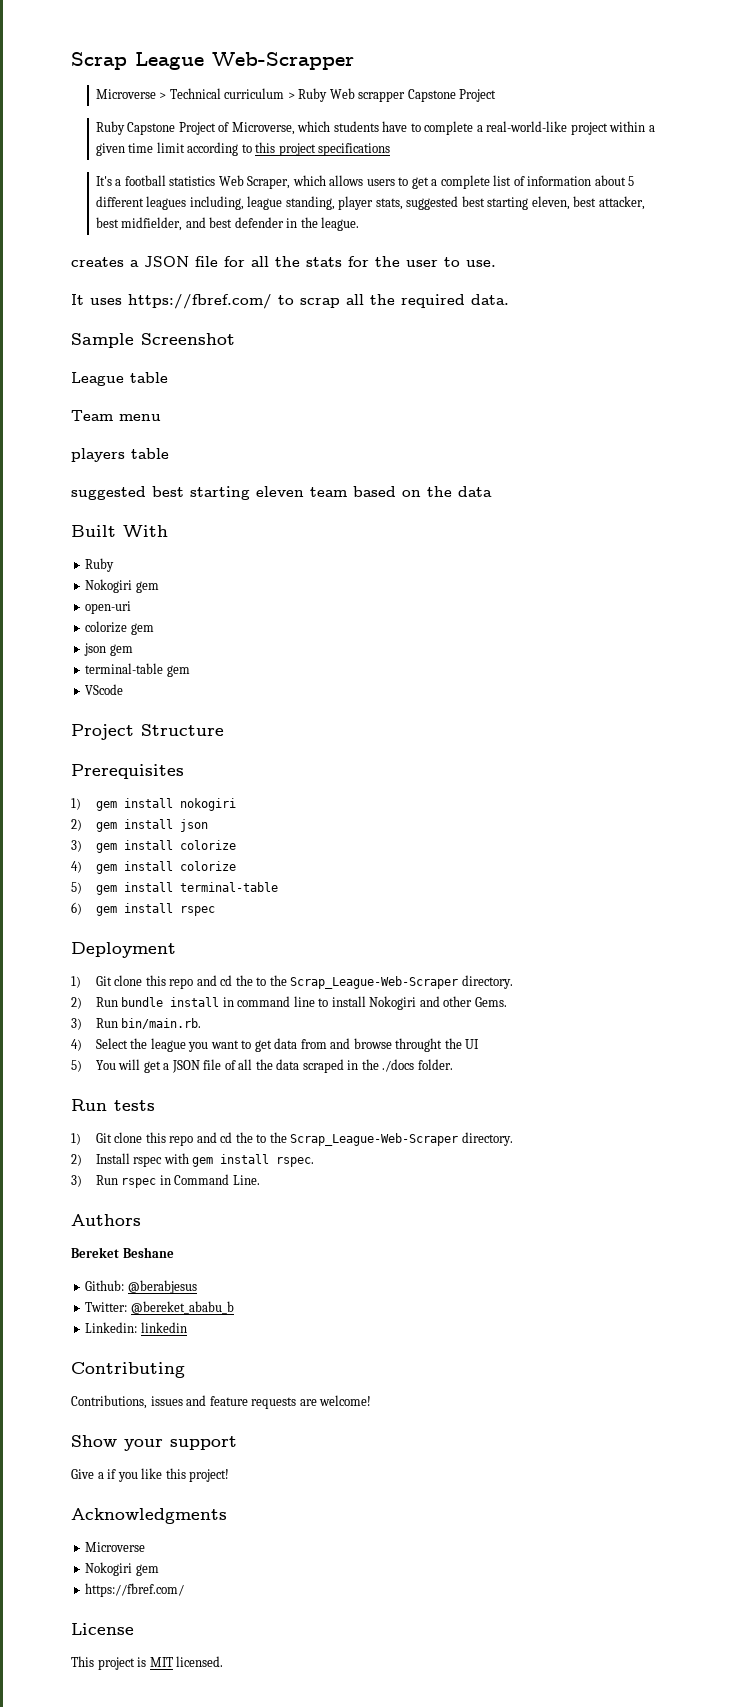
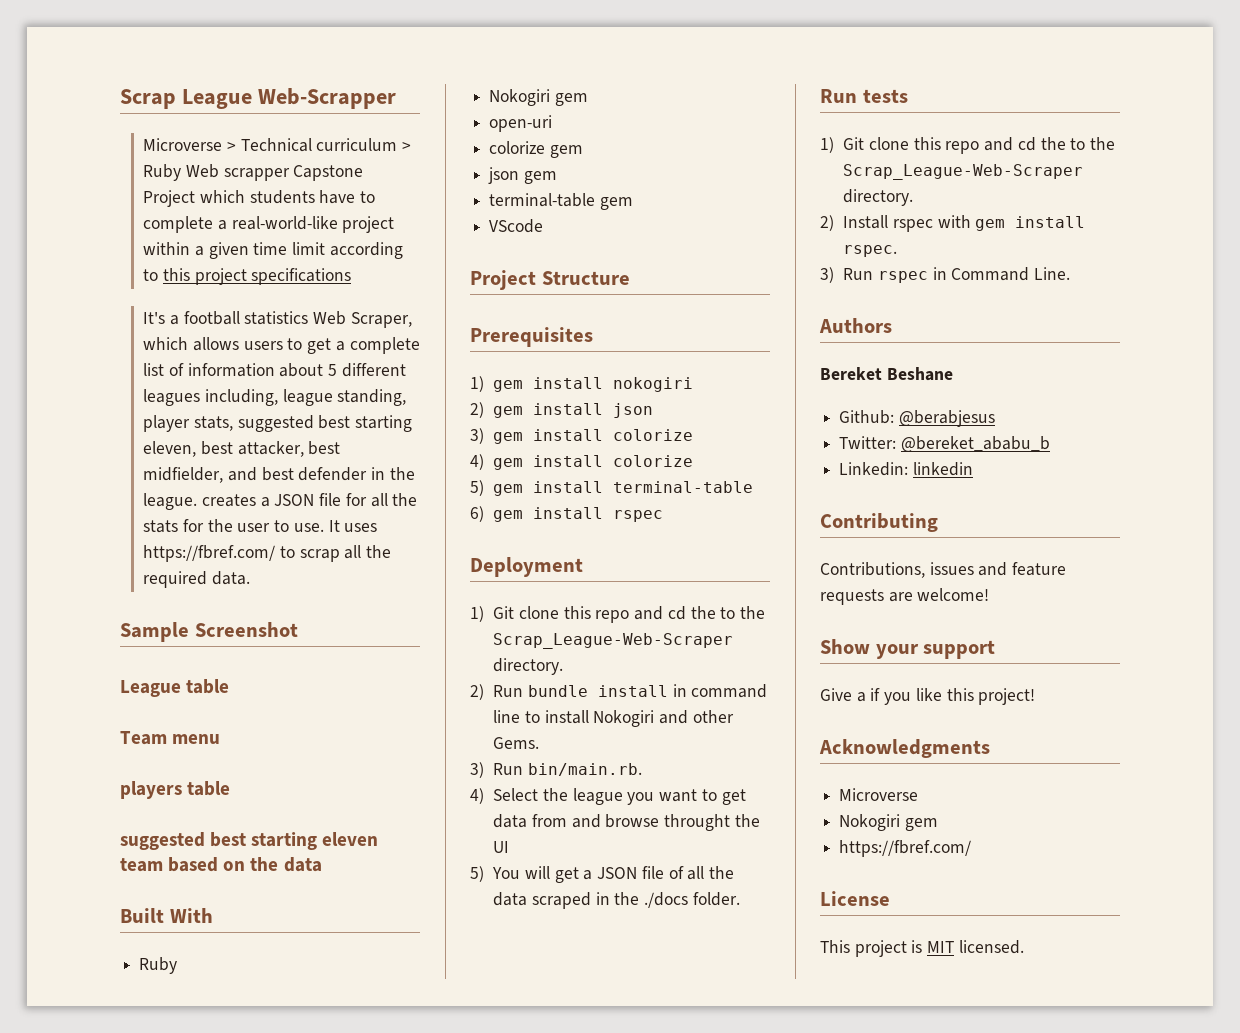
- Microverse > Technical curriculum > Ruby Web scrapper Capstone Project
- Ruby Capstone Project of Microverse, which students have to complete a real-world-like project within a given time limit according to this project specifications
+ Microverse > Technical curriculum > Ruby Web scrapper Capstone Project which students have to complete a real-world-like project within a given time limit according to this project specifications
- It's a football statistics Web Scraper, which allows users to get a complete list of information about 5 different leagues including, league standing, player stats, suggested best starting eleven, best attacker, best midfielder, and best defender in the league.
- creates a JSON file for all the stats for the user to use.
- It uses https://fbref.com/ to scrap all the required data.
+ It's a football statistics Web Scraper, which allows users to get a complete list of information about 5 different leagues including, league standing, player stats, suggested best starting eleven, best attacker, best midfielder, and best defender in the league. creates a JSON file for all the stats for the user to use. It uses https://fbref.com/ to scrap all the required data.

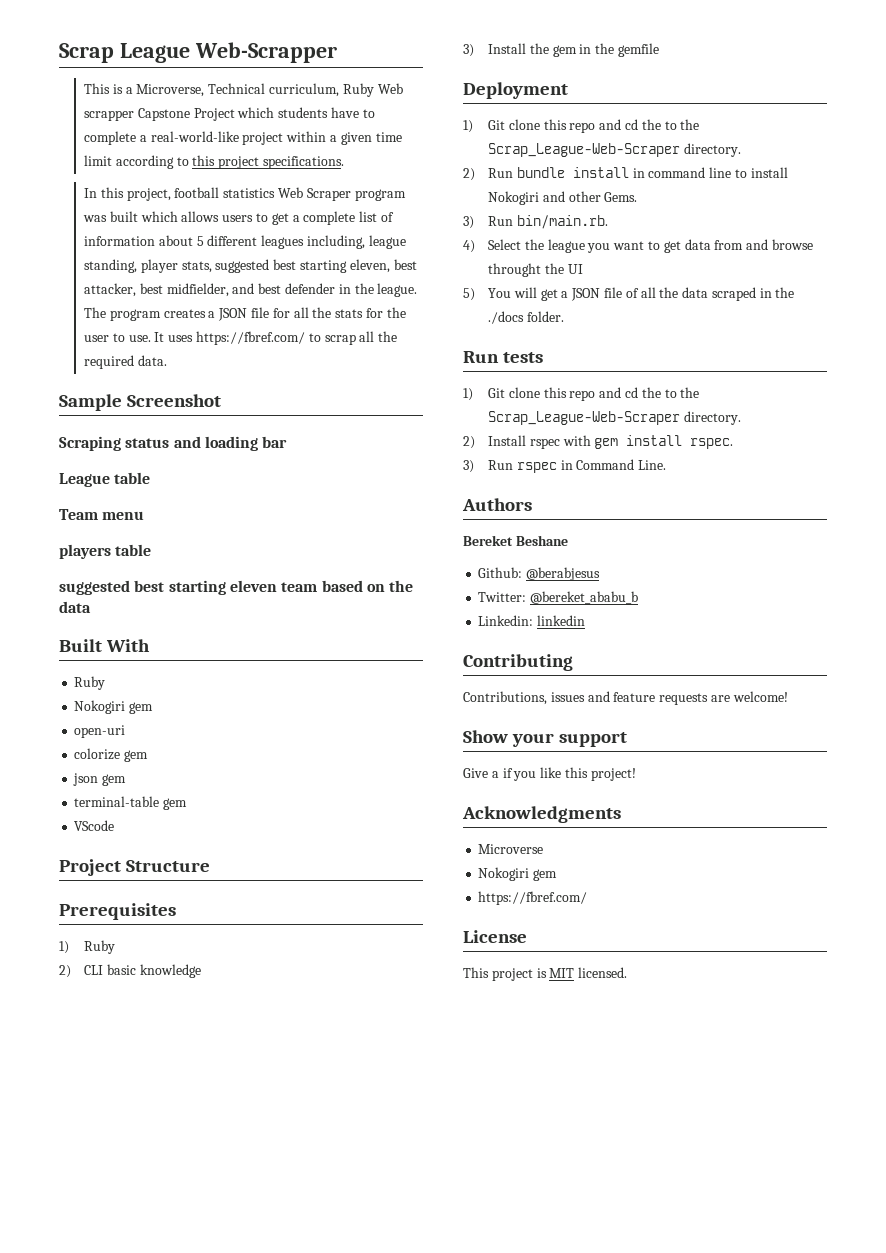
- Microverse > Technical curriculum > Ruby Web scrapper Capstone Project which students have to complete a real-world-like project within a given time limit according to this project specifications
- It's a football statistics Web Scraper, which allows users to get a complete list of information about 5 different leagues including, league standing, player stats, suggested best starting eleven, best attacker, best midfielder, and best defender in the league. creates a JSON file for all the stats for the user to use.
+ This is a Microverse, Technical curriculum, Ruby Web scrapper Capstone Project which students have to complete a real-world-like project within a given time limit according to this project specifications.
+ In this project, football statistics Web Scraper program was built which allows users to get a complete list of information about 5 different leagues including, league standing, player stats, suggested best starting eleven, best attacker, best midfielder, and best defender in the league. The program creates a JSON file for all the stats for the user to use.
+ Scraping status and loading bar
- 1) gem install nokogiri
- 2) gem install json
- 3) gem install colorize
- 4) gem install colorize
- 5) gem install terminal-table
- 6) gem install rspec
+ 1) Ruby
+ 2) CLI basic knowledge
+ 3) Install the gem in the gemfile

